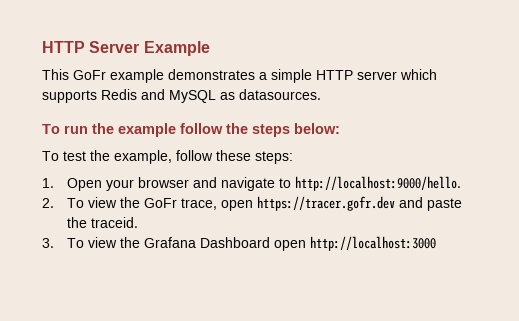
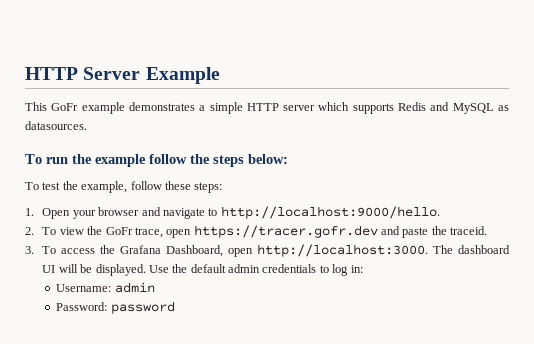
- 3. To view the Grafana Dashboard open http://localhost:3000
+ 3. To access the Grafana Dashboard, open http://localhost:3000. The dashboard UI will be displayed. Use the default admin credentials to log in:
+ Username: admin
+ Password: password

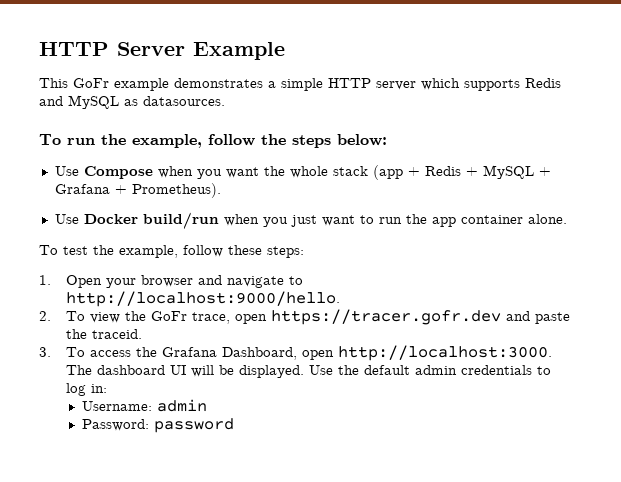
- To run the example follow the steps below:
+ To run the example, follow the steps below:
+ Use Compose when you want the whole stack (app + Redis + MySQL + Grafana + Prometheus).
+ Use Docker build/run when you just want to run the app container alone.

